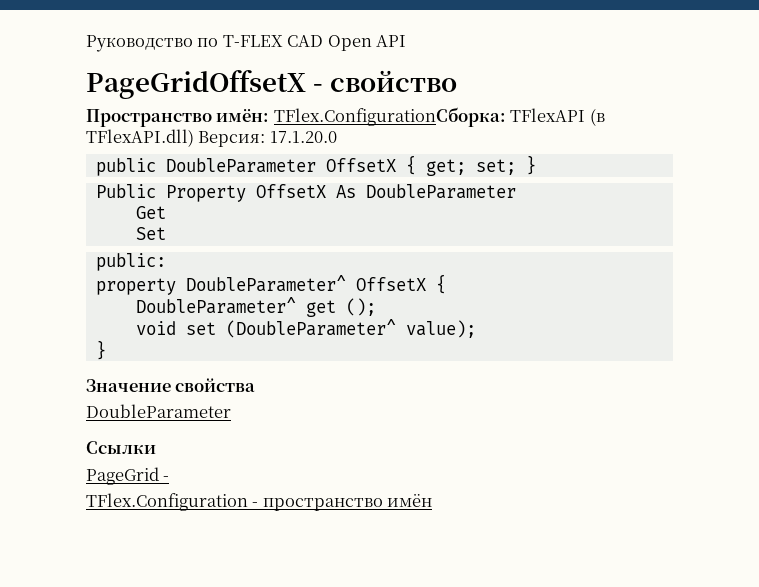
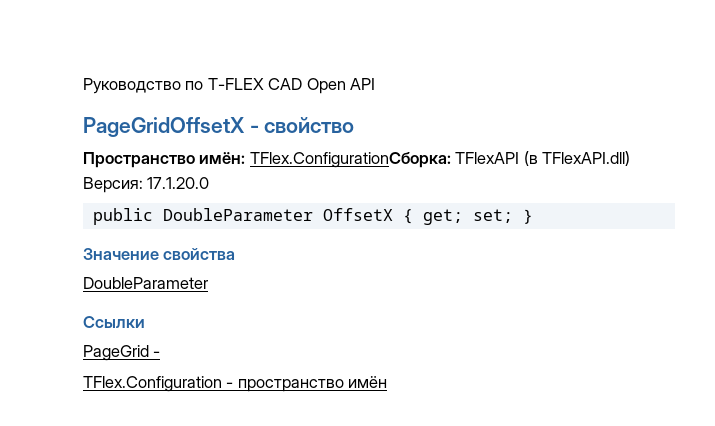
- Public Property OffsetX As DoubleParameter
- Get
- Set
- public:
- property DoubleParameter^ OffsetX {
- DoubleParameter^ get ();
- void set (DoubleParameter^ value);
- }

